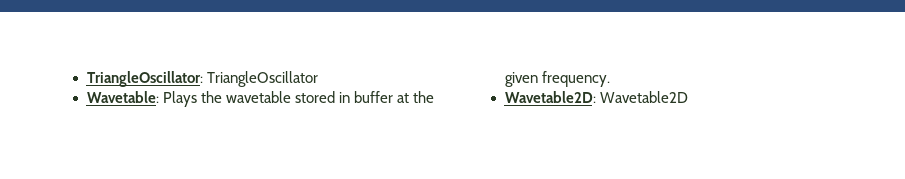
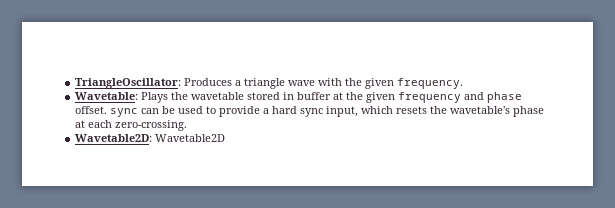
- TriangleOscillator: TriangleOscillator
+ TriangleOscillator: Produces a triangle wave with the given frequency.
- Wavetable: Plays the wavetable stored in buffer at the given frequency.
+ Wavetable: Plays the wavetable stored in buffer at the given frequency and phase offset. sync can be used to provide a hard sync input, which resets the wavetable's phase at each zero-crossing.

